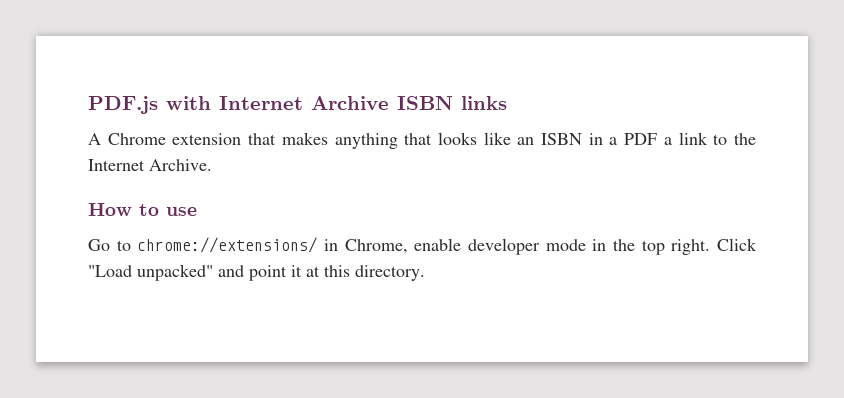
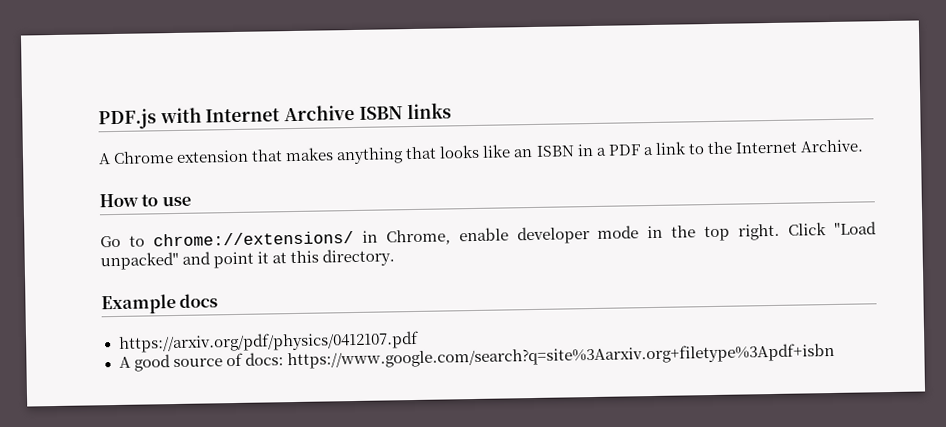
+ Example docs
+ https://arxiv.org/pdf/physics/0412107.pdf
+ A good source of docs: https://www.google.com/search?q=site%3Aarxiv.org+filetype%3Apdf+isbn

